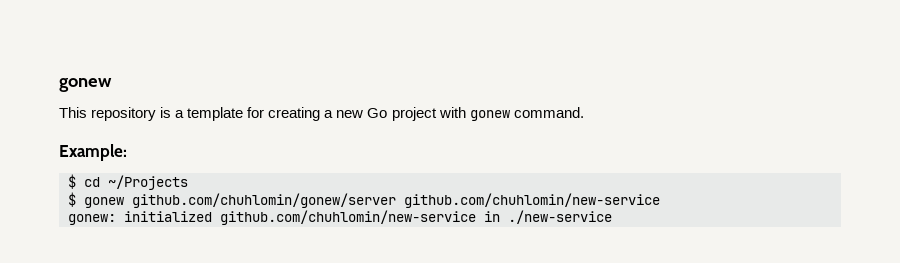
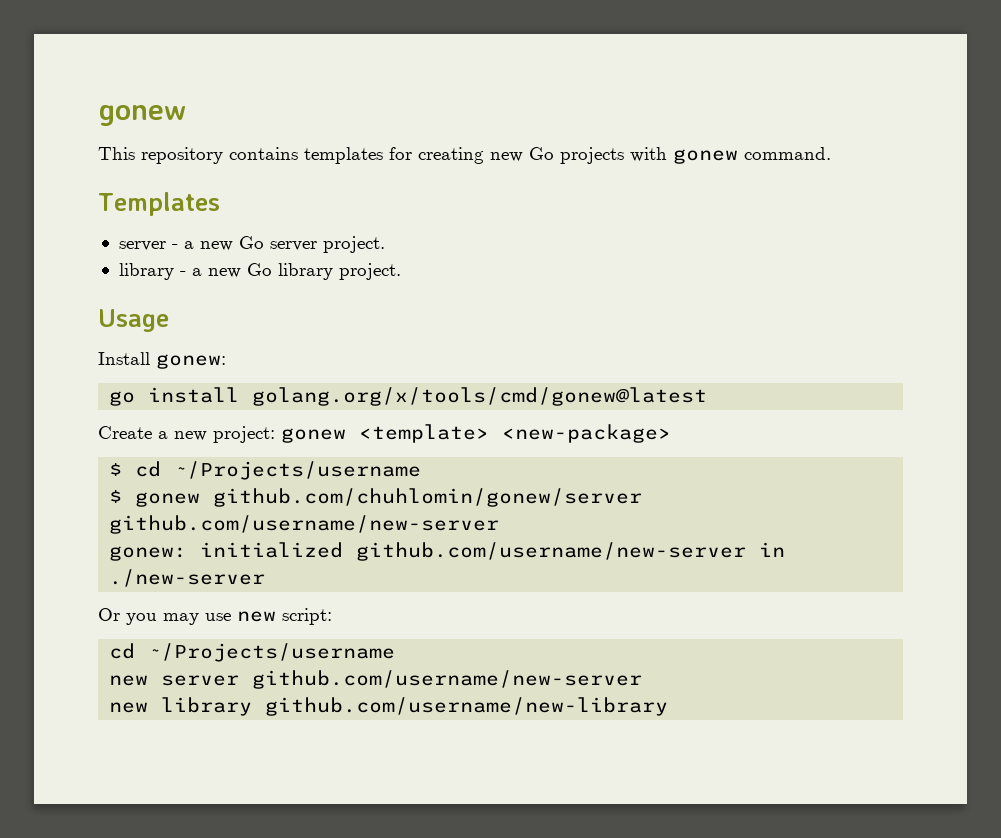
- This repository is a template for creating a new Go project with gonew command.
+ This repository contains templates for creating new Go projects with gonew command.
- Example:
+ Templates
+ server - a new Go server project.
+ library - a new Go library project.
+ Usage
+ Install gonew:
+ go install golang.org/x/tools/cmd/gonew@latest
+ Create a new project: gonew <template> <new-package>
- $ cd ~/Projects
+ $ cd ~/Projects/username
- $ gonew github.com/chuhlomin/gonew/server github.com/chuhlomin/new-service
+ $ gonew github.com/chuhlomin/gonew/server github.com/username/new-server
- gonew: initialized github.com/chuhlomin/new-service in ./new-service
+ gonew: initialized github.com/username/new-server in ./new-server
+ Or you may use new script:
+ cd ~/Projects/username
+ new server github.com/username/new-server
+ new library github.com/username/new-library

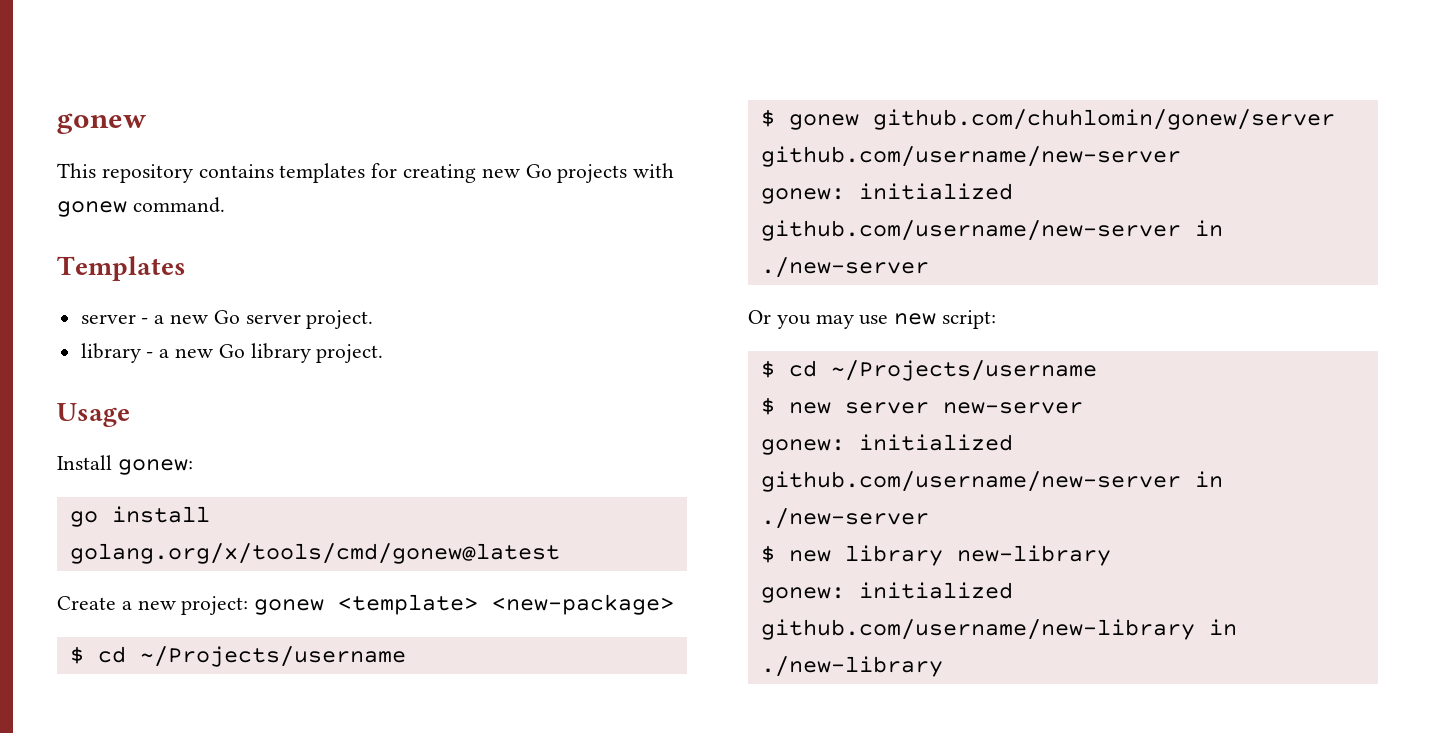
  Or you may use new script:
- cd ~/Projects/username
- new server github.com/username/new-server
- new library github.com/username/new-library
+ $ cd ~/Projects/username
+ $ new server new-server
+ gonew: initialized github.com/username/new-server in ./new-server
+ $ new library new-library
+ gonew: initialized github.com/username/new-library in ./new-library

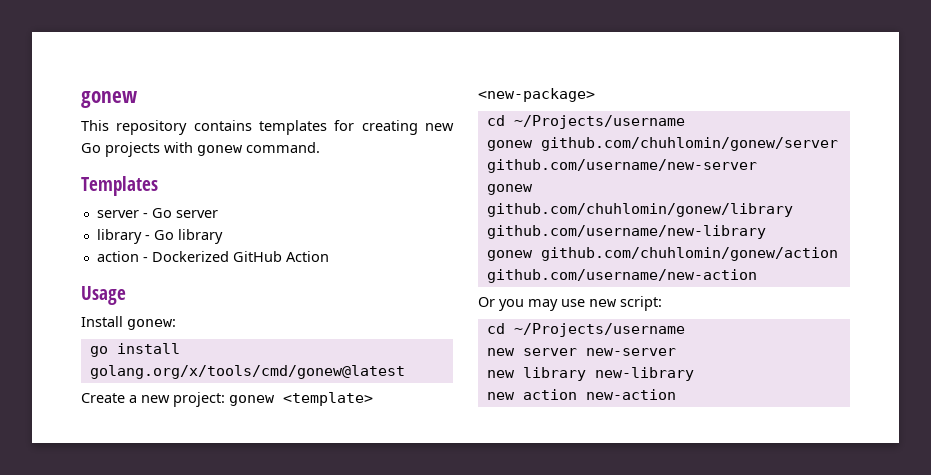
- server - a new Go server project.
+ server - Go server
- library - a new Go library project.
+ library - Go library
+ action - Dockerized GitHub Action
  Create a new project: gonew <template> <new-package>
- $ cd ~/Projects/username
- $ gonew github.com/chuhlomin/gonew/server github.com/username/new-server
- gonew: initialized github.com/username/new-server in ./new-server
+ cd ~/Projects/username
+ gonew github.com/chuhlomin/gonew/server github.com/username/new-server
+ gonew github.com/chuhlomin/gonew/library github.com/username/new-library
+ gonew github.com/chuhlomin/gonew/action github.com/username/new-action
  Or you may use new script:
- $ cd ~/Projects/username
- $ new server new-server
- gonew: initialized github.com/username/new-server in ./new-server
- $ new library new-library
- gonew: initialized github.com/username/new-library in ./new-library
+ cd ~/Projects/username
+ new server new-server
+ new library new-library
+ new action new-action

